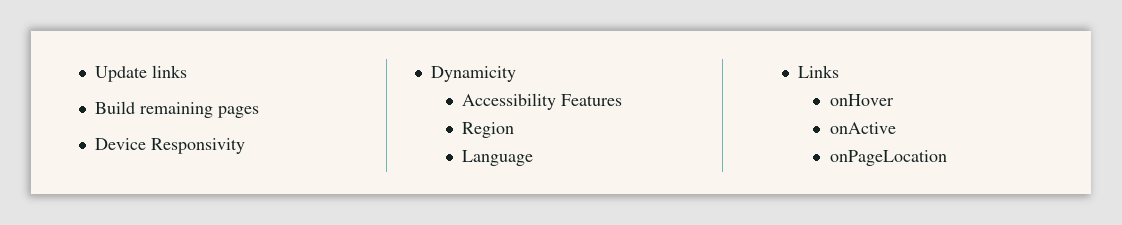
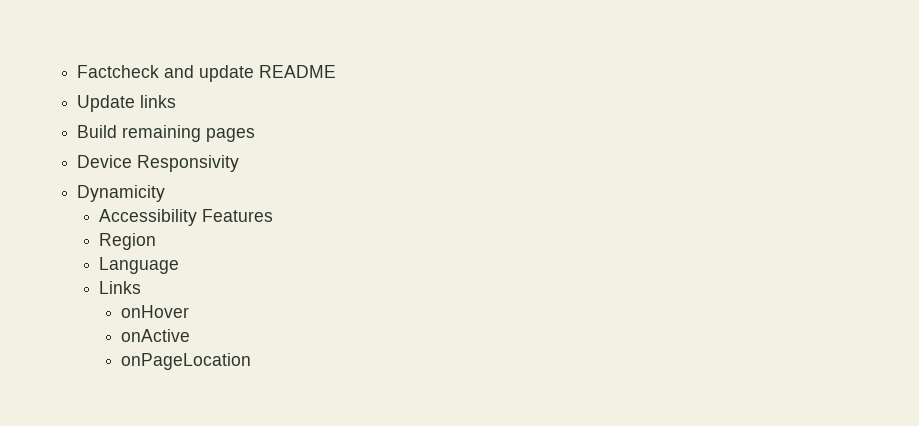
+ Factcheck and update README

